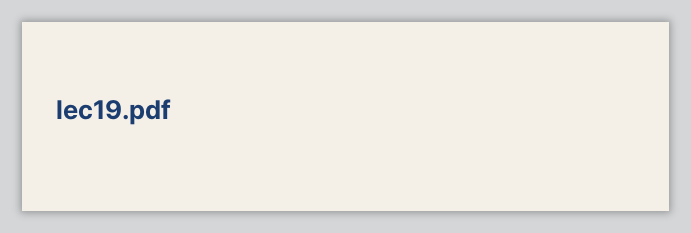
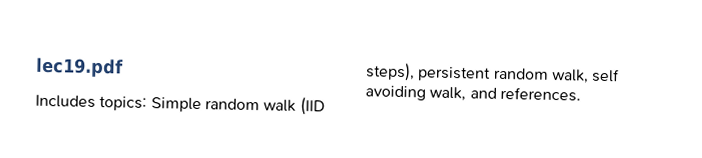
+ Includes topics: Simple random walk (IID steps), persistent random walk, self avoiding walk, and references.

